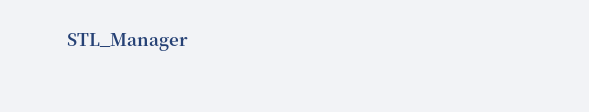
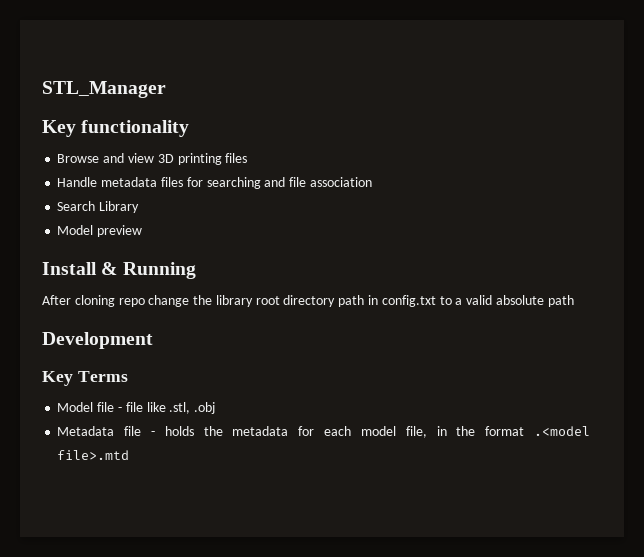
+ Key functionality
+ Browse and view 3D printing files
+ Handle metadata files for searching and file association
+ Search Library
+ Model preview
+ Install & Running
+ After cloning repo change the library root directory path in config.txt to a valid absolute path
+ Development
+ Key Terms
+ Model file - file like .stl, .obj
+ Metadata file - holds the metadata for each model file, in the format .<model file>.mtd

